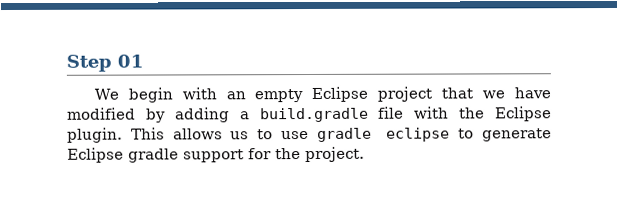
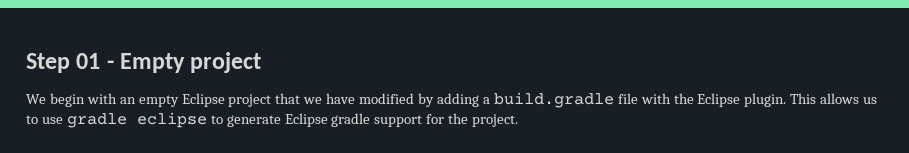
- Step 01
+ Step 01 - Empty project

